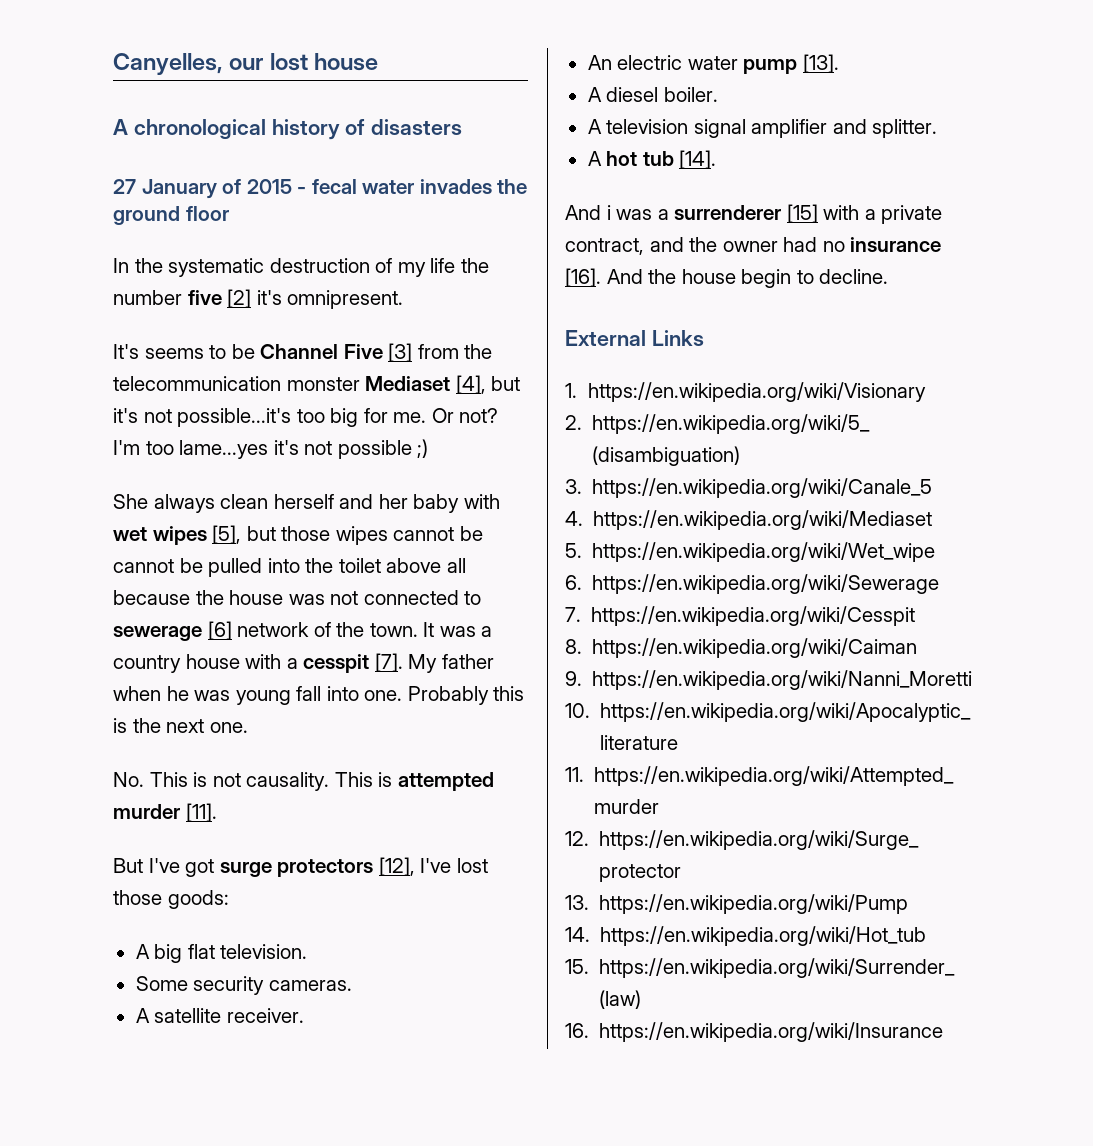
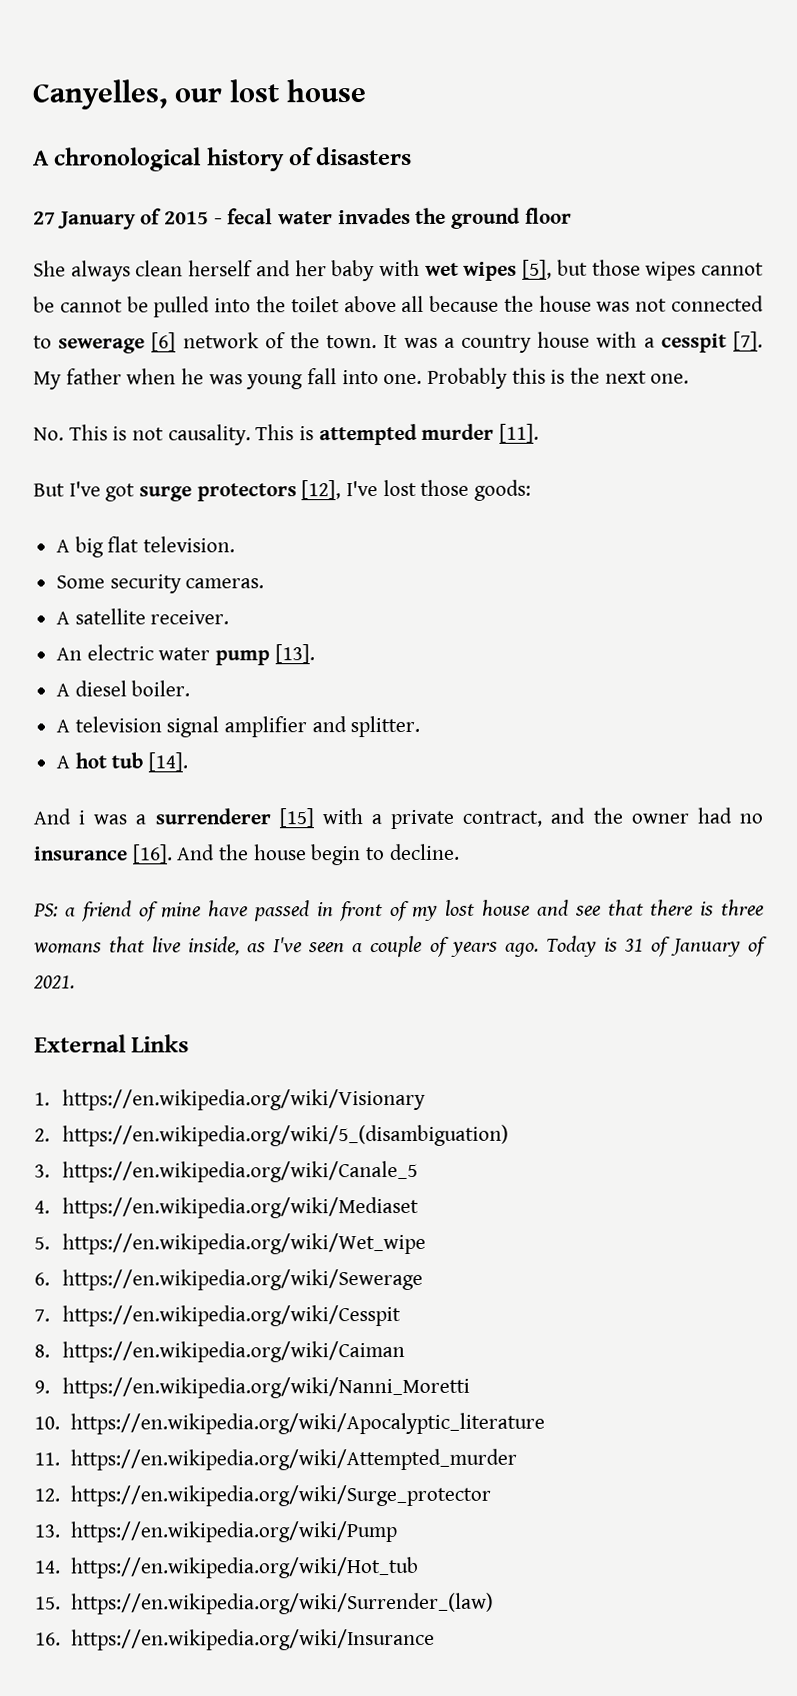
- In the systematic destruction of my life the number five [2] it's omnipresent.
- It's seems to be Channel Five [3] from the telecommunication monster Mediaset [4], but it's not possible...it's too big for me. Or not? I'm too lame...yes it's not possible ;)
+ PS: a friend of mine have passed in front of my lost house and see that there is three womans that live inside, as I've seen a couple of years ago. Today is 31 of January of 2021.

